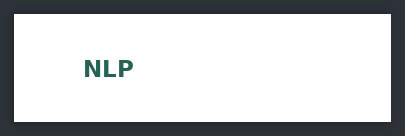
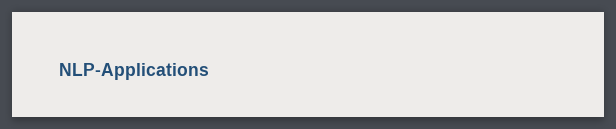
- NLP
+ NLP-Applications

